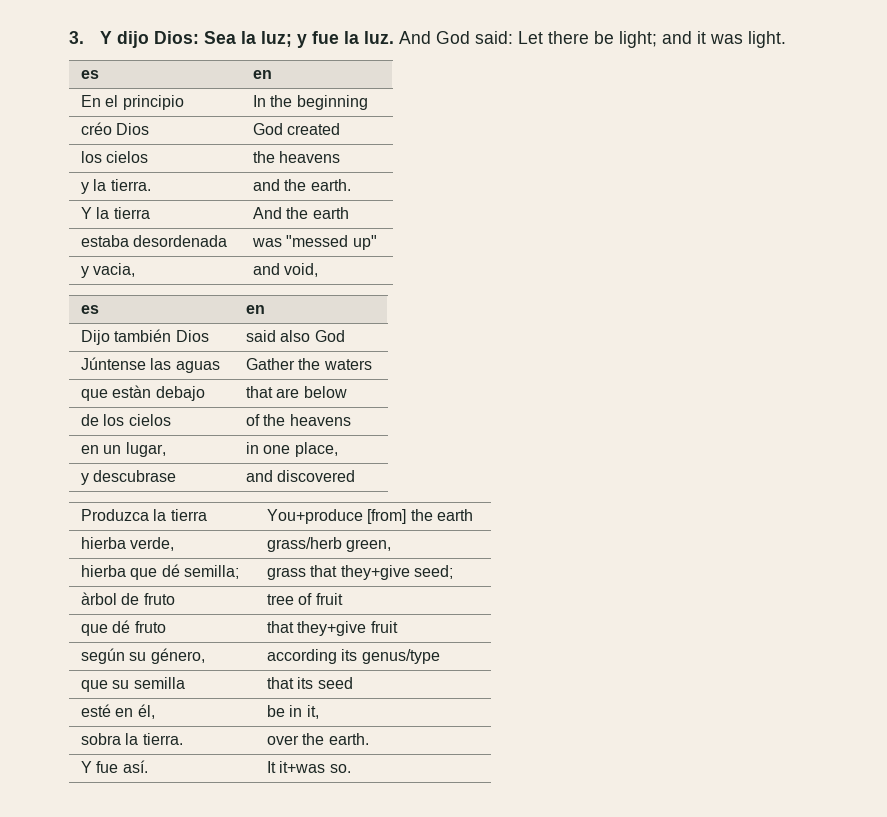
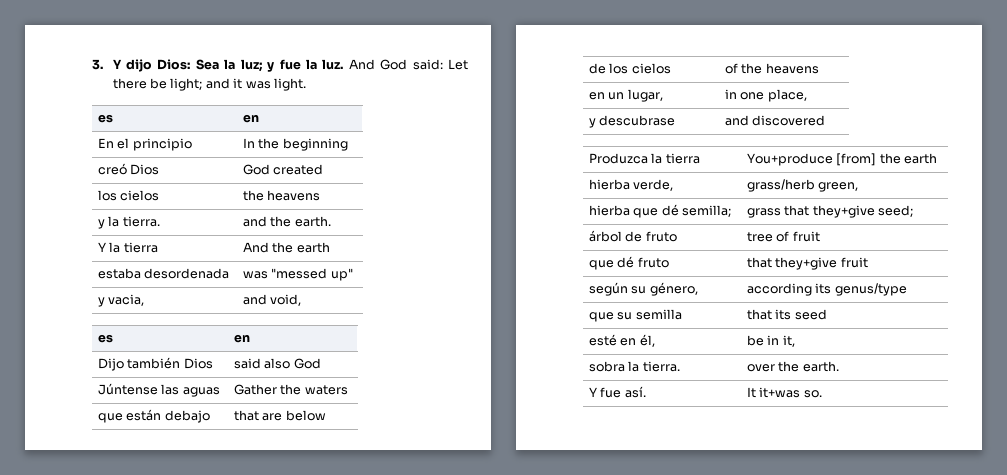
- créo Dios | God created
+ creó Dios | God created
- que estàn debajo | that are below
+ que están debajo | that are below
- àrbol de fruto | tree of fruit
+ árbol de fruto | tree of fruit

